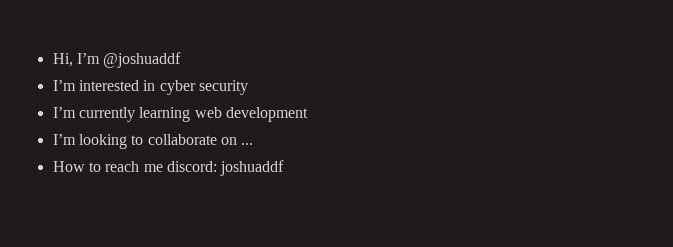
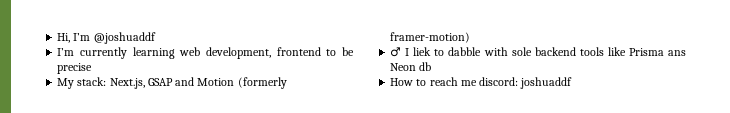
- I’m interested in cyber security
- I’m currently learning web development
- I’m looking to collaborate on ...
+ I’m currently learning web development, frontend to be precise
+ My stack: Next.js, GSAP and Motion (formerly framer-motion)
+ ♂ I liek to dabble with sole backend tools like Prisma ans Neon db

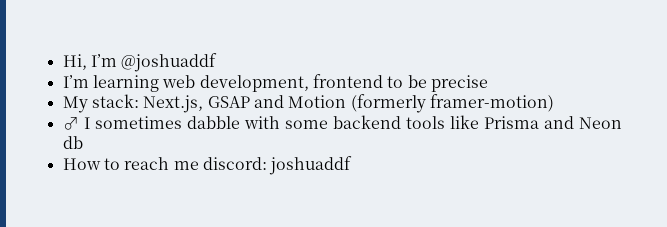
- I’m currently learning web development, frontend to be precise
+ I’m learning web development, frontend to be precise
- ♂ I liek to dabble with sole backend tools like Prisma ans Neon db
+ ♂ I sometimes dabble with some backend tools like Prisma and Neon db

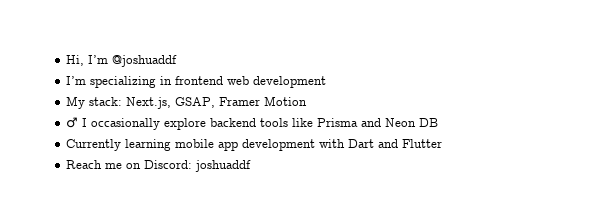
- I’m learning web development, frontend to be precise
+ I’m specializing in frontend web development
- My stack: Next.js, GSAP and Motion (formerly framer-motion)
+ My stack: Next.js, GSAP, Framer Motion
- ♂ I sometimes dabble with some backend tools like Prisma and Neon db
- How to reach me discord: joshuaddf
+ ♂ I occasionally explore backend tools like Prisma and Neon DB
+ Currently learning mobile app development with Dart and Flutter
+ Reach me on Discord: joshuaddf

